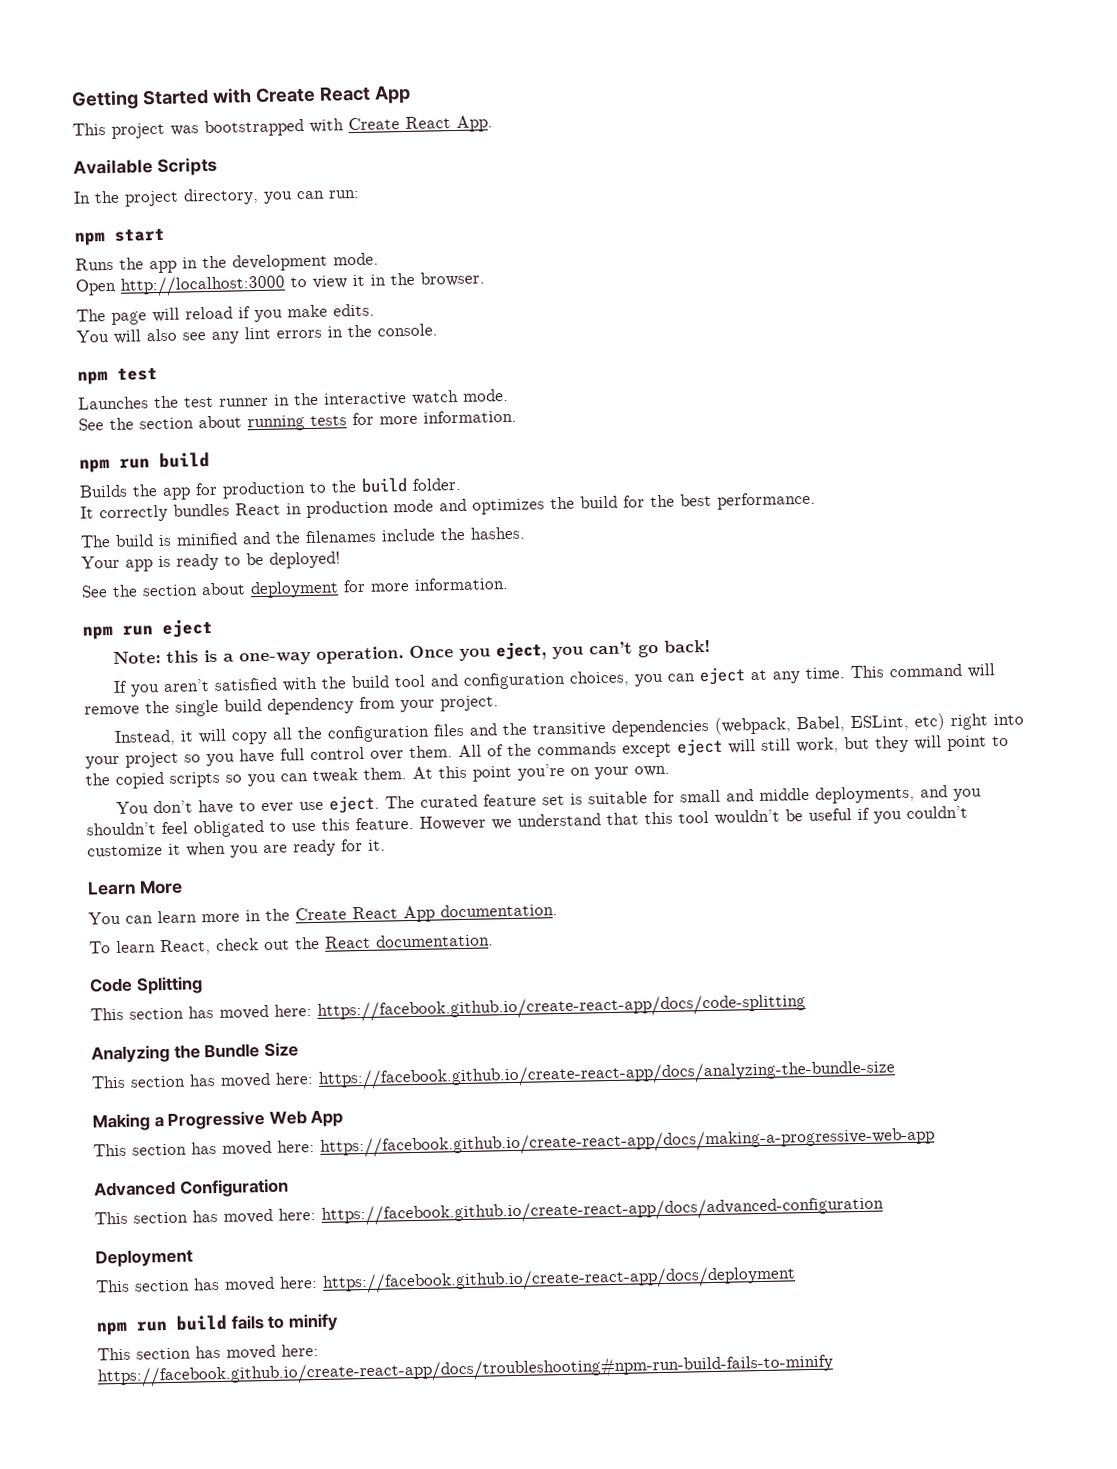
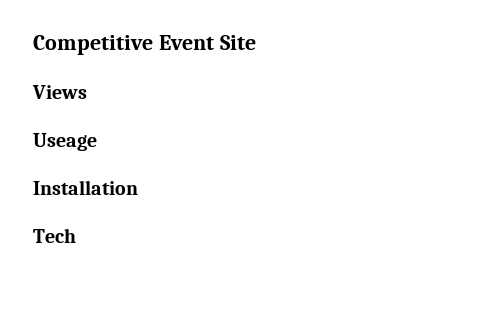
- Getting Started with Create React App
- This project was bootstrapped with Create React App.
- Available Scripts
- In the project directory, you can run:
- npm start
- Runs the app in the development mode.
- Open http://localhost:3000 to view it in the browser.
- The page will reload if you make edits.
- You will also see any lint errors in the console.
- npm test
- Launches the test runner in the interactive watch mode.
- See the section about running tests for more information.
- npm run build
- Builds the app for production to the build folder.
- It correctly bundles React in production mode and optimizes the build for the best performance.
- The build is minified and the filenames include the hashes.
- Your app is ready to be deployed!
- See the section about deployment for more information.
- npm run eject
- Note: this is a one-way operation. Once you eject, you can’t go back!
- If you aren’t satisfied with the build tool and configuration choices, you can eject at any time. This command will remove the single build dependency from your project.
- Instead, it will copy all the configuration files and the transitive dependencies (webpack, Babel, ESLint, etc) right into your project so you have full control over them. All of the commands except eject will still work, but they will point to the copied scripts so you can tweak them. At this point you’re on your own.
- You don’t have to ever use eject. The curated feature set is suitable for small and middle deployments, and you shouldn’t feel obligated to use this feature. However we understand that this tool wouldn’t be useful if you couldn’t customize it when you are ready for it.
- Learn More
- You can learn more in the Create React App documentation.
- To learn React, check out the React documentation.
- Code Splitting
- This section has moved here: https://facebook.github.io/create-react-app/docs/code-splitting
- Analyzing the Bundle Size
- This section has moved here: https://facebook.github.io/create-react-app/docs/analyzing-the-bundle-size
- Making a Progressive Web App
- This section has moved here: https://facebook.github.io/create-react-app/docs/making-a-progressive-web-app
- Advanced Configuration
- This section has moved here: https://facebook.github.io/create-react-app/docs/advanced-configuration
- Deployment
- This section has moved here: https://facebook.github.io/create-react-app/docs/deployment
- npm run build fails to minify
- This section has moved here: https://facebook.github.io/create-react-app/docs/troubleshooting#npm-run-build-fails-to-minify
+ Competitive Event Site
+ Views
+ Useage
+ Installation
+ Tech

